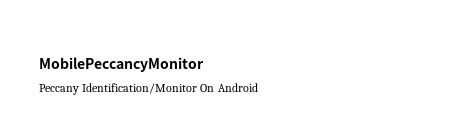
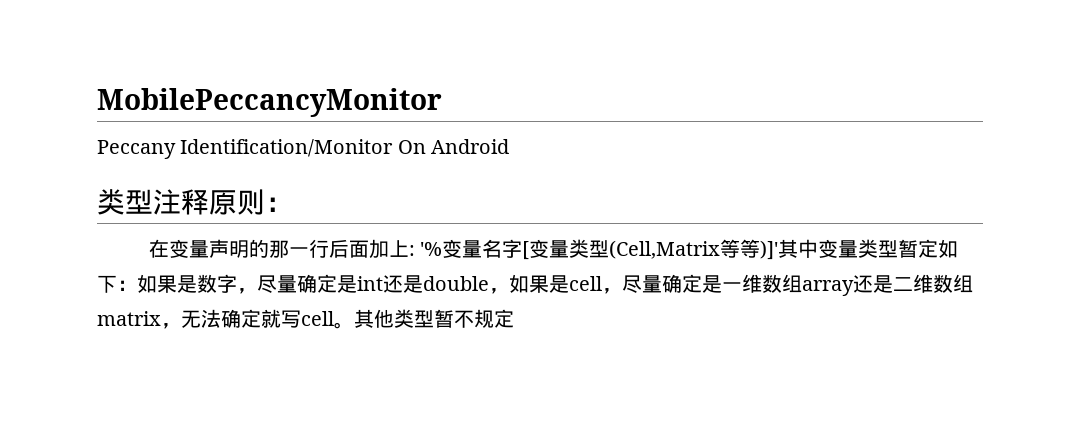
+ 类型注释原则：
+ 在变量声明的那一行后面加上: '%变量名字[变量类型(Cell,Matrix等等)]'其中变量类型暂定如下：如果是数字，尽量确定是int还是double，如果是cell，尽量确定是一维数组array还是二维数组matrix，无法确定就写cell。其他类型暂不规定

